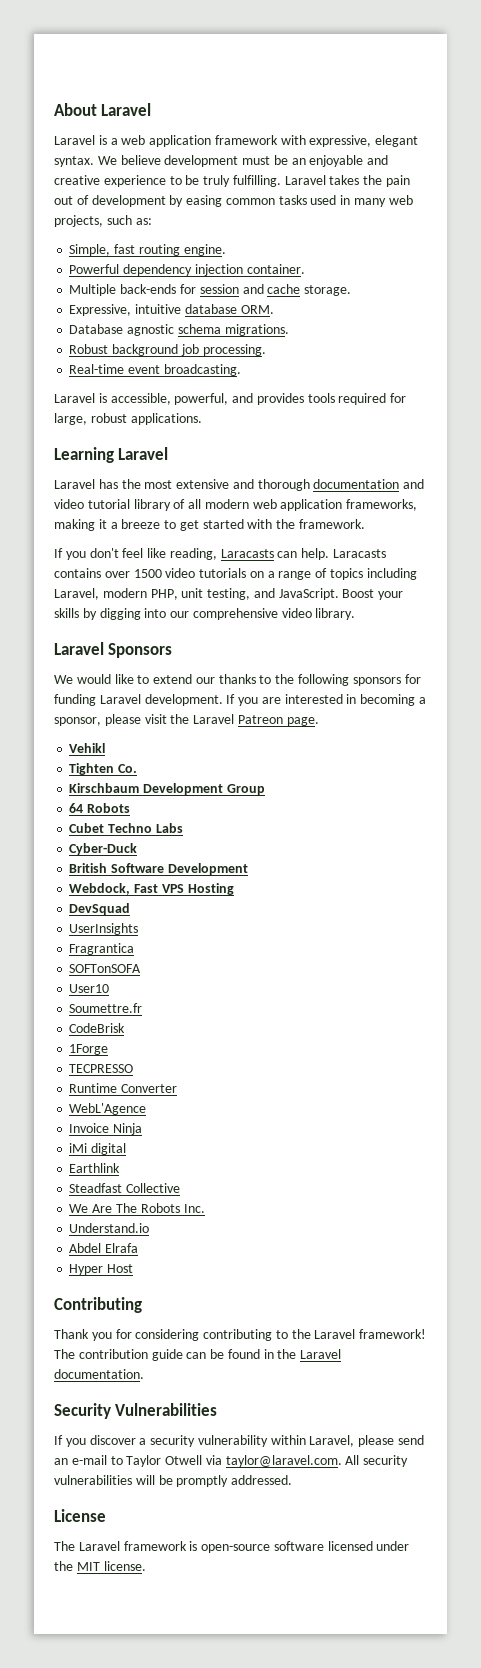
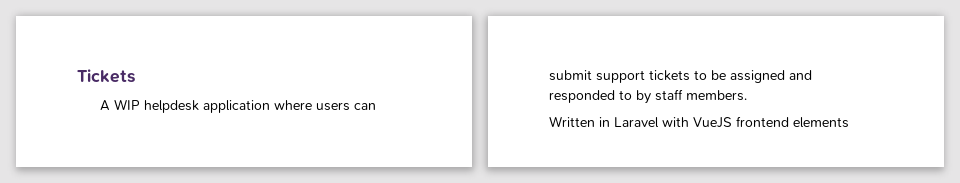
- About Laravel
- Laravel is a web application framework with expressive, elegant syntax. We believe development must be an enjoyable and creative experience to be truly fulfilling. Laravel takes the pain out of development by easing common tasks used in many web projects, such as:
- Simple, fast routing engine.
- Powerful dependency injection container.
- Multiple back-ends for session and cache storage.
- Expressive, intuitive database ORM.
- Database agnostic schema migrations.
- Robust background job processing.
- Real-time event broadcasting.
- Laravel is accessible, powerful, and provides tools required for large, robust applications.
- Learning Laravel
- Laravel has the most extensive and thorough documentation and video tutorial library of all modern web application frameworks, making it a breeze to get started with the framework.
- If you don't feel like reading, Laracasts can help. Laracasts contains over 1500 video tutorials on a range of topics including Laravel, modern PHP, unit testing, and JavaScript. Boost your skills by digging into our comprehensive video library.
- Laravel Sponsors
- We would like to extend our thanks to the following sponsors for funding Laravel development. If you are interested in becoming a sponsor, please visit the Laravel Patreon page.
- Vehikl
- Tighten Co.
- Kirschbaum Development Group
- 64 Robots
- Cubet Techno Labs
- Cyber-Duck
- British Software Development
- Webdock, Fast VPS Hosting
- DevSquad
- UserInsights
- Fragrantica
- SOFTonSOFA
- User10
- Soumettre.fr
- CodeBrisk
- 1Forge
- TECPRESSO
- Runtime Converter
- WebL'Agence
- Invoice Ninja
- iMi digital
- Earthlink
- Steadfast Collective
- We Are The Robots Inc.
- Understand.io
- Abdel Elrafa
- Hyper Host
- Contributing
- Thank you for considering contributing to the Laravel framework! The contribution guide can be found in the Laravel documentation.
- Security Vulnerabilities
- If you discover a security vulnerability within Laravel, please send an e-mail to Taylor Otwell via taylor@laravel.com. All security vulnerabilities will be promptly addressed.
- License
- The Laravel framework is open-source software licensed under the MIT license.
+ Tickets
+ A WIP helpdesk application where users can submit support tickets to be assigned and responded to by staff members.
+ Written in Laravel with VueJS frontend elements

